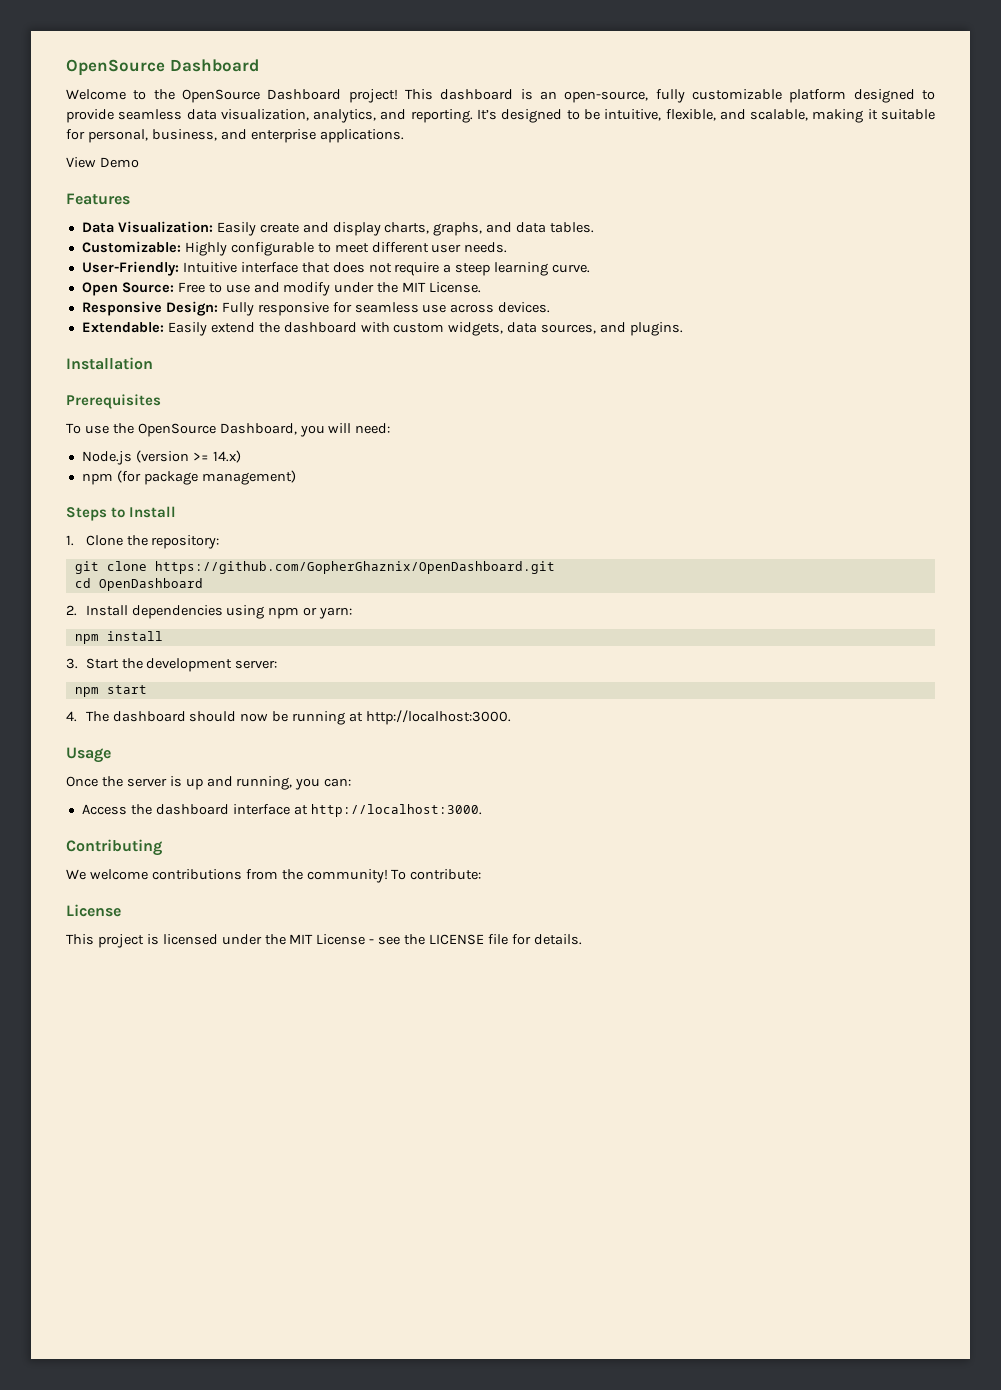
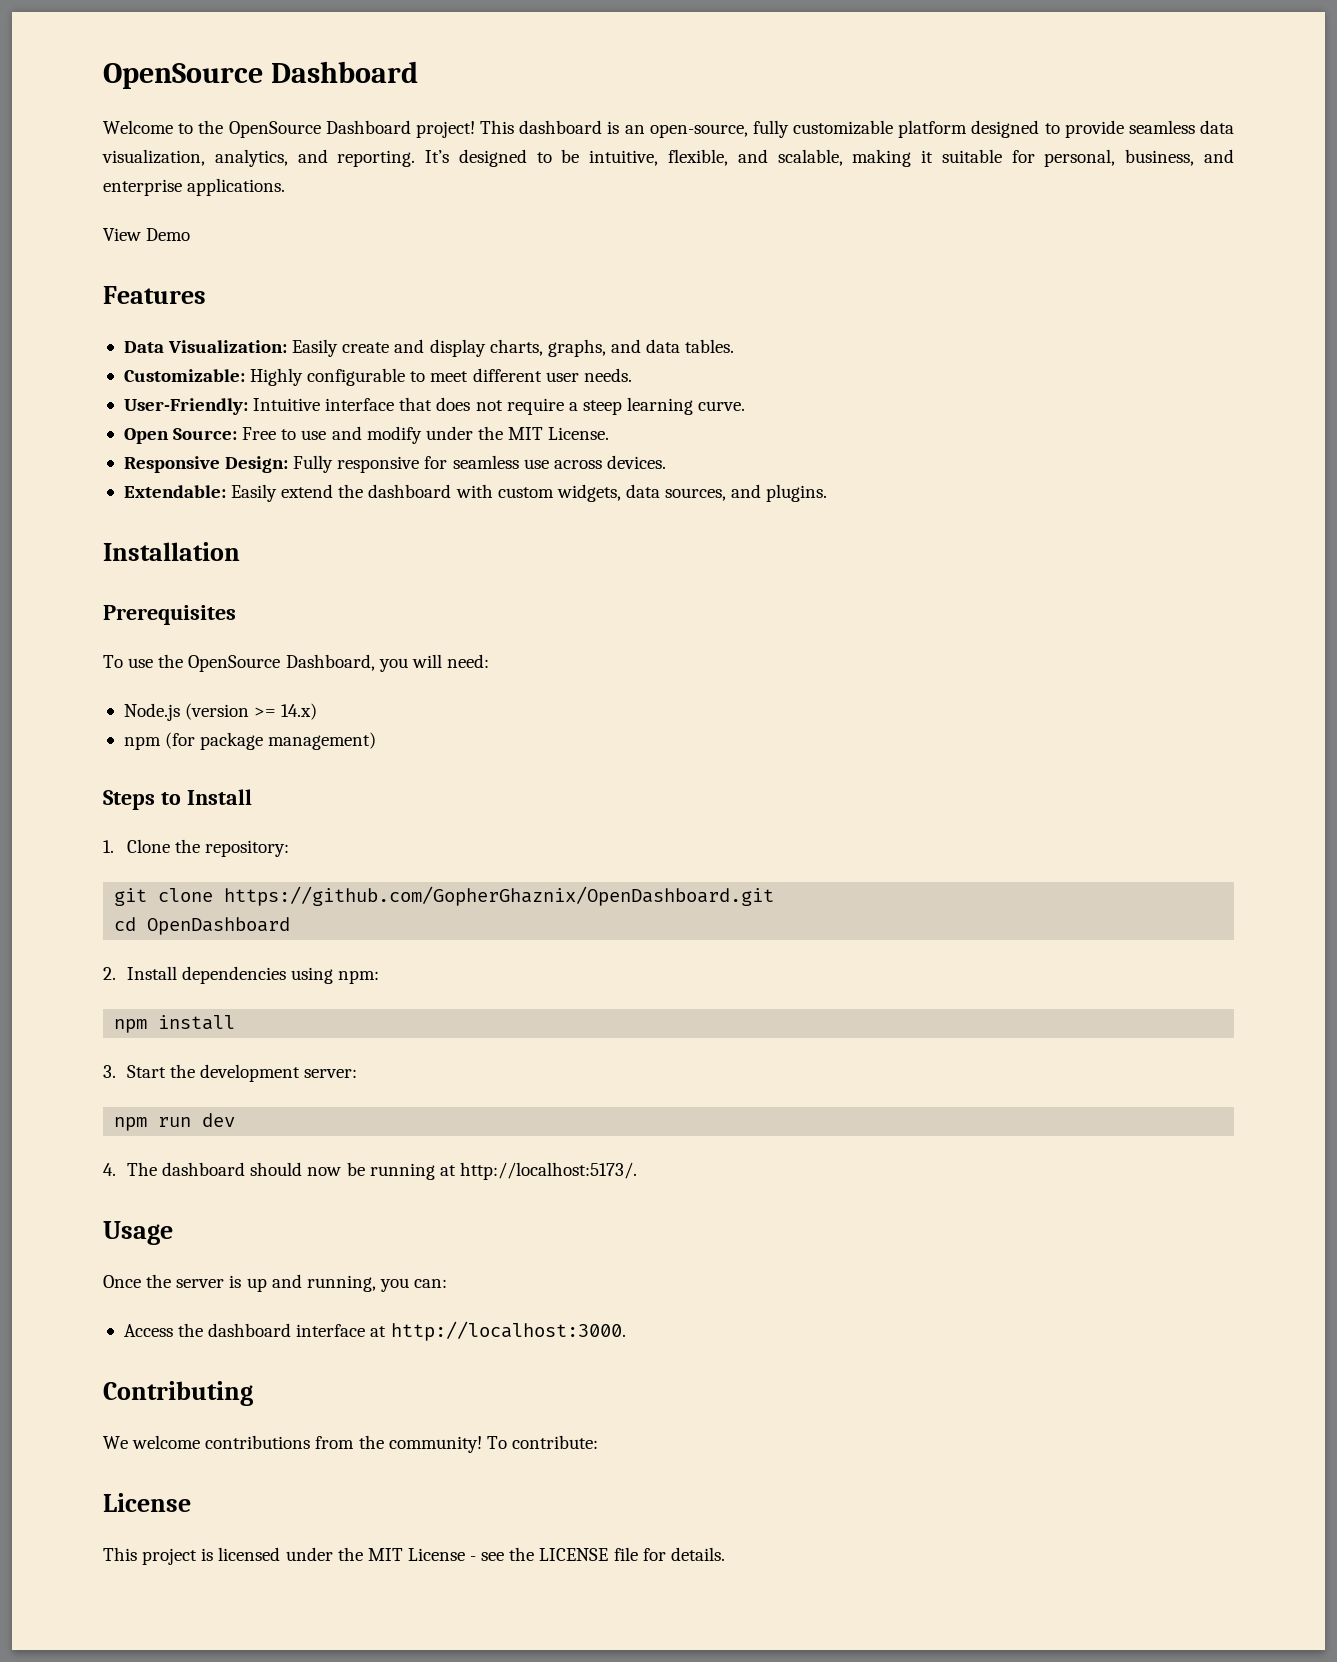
- 2. Install dependencies using npm or yarn:
+ 2. Install dependencies using npm:
- npm start
+ npm run dev
- 4. The dashboard should now be running at http://localhost:3000.
+ 4. The dashboard should now be running at http://localhost:5173/.

